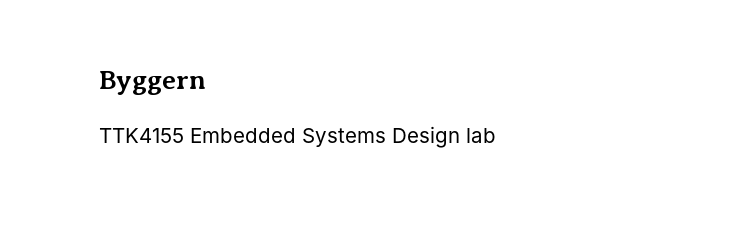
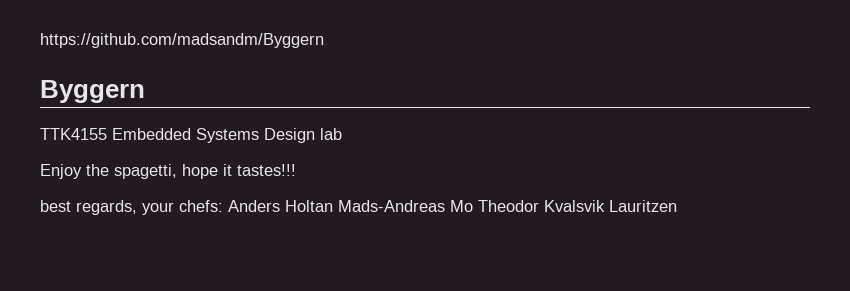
+ https://github.com/madsandm/Byggern
+ Enjoy the spagetti, hope it tastes!!!
+ best regards, your chefs: Anders Holtan Mads-Andreas Mo Theodor Kvalsvik Lauritzen

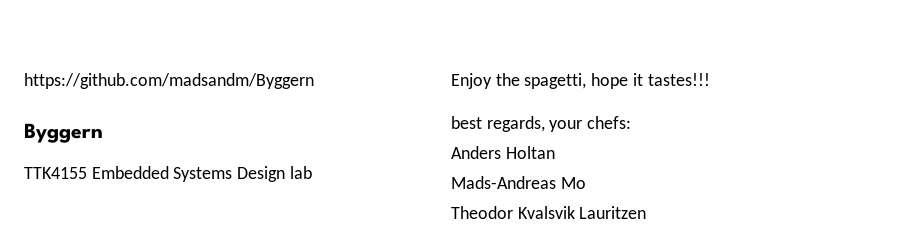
- best regards, your chefs: Anders Holtan Mads-Andreas Mo Theodor Kvalsvik Lauritzen
+ best regards, your chefs:
+ Anders Holtan
+ Mads-Andreas Mo
+ Theodor Kvalsvik Lauritzen

